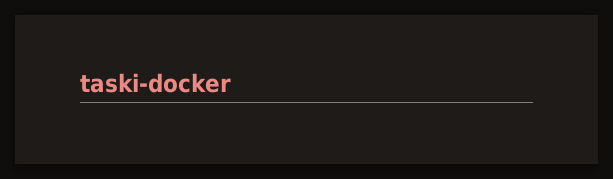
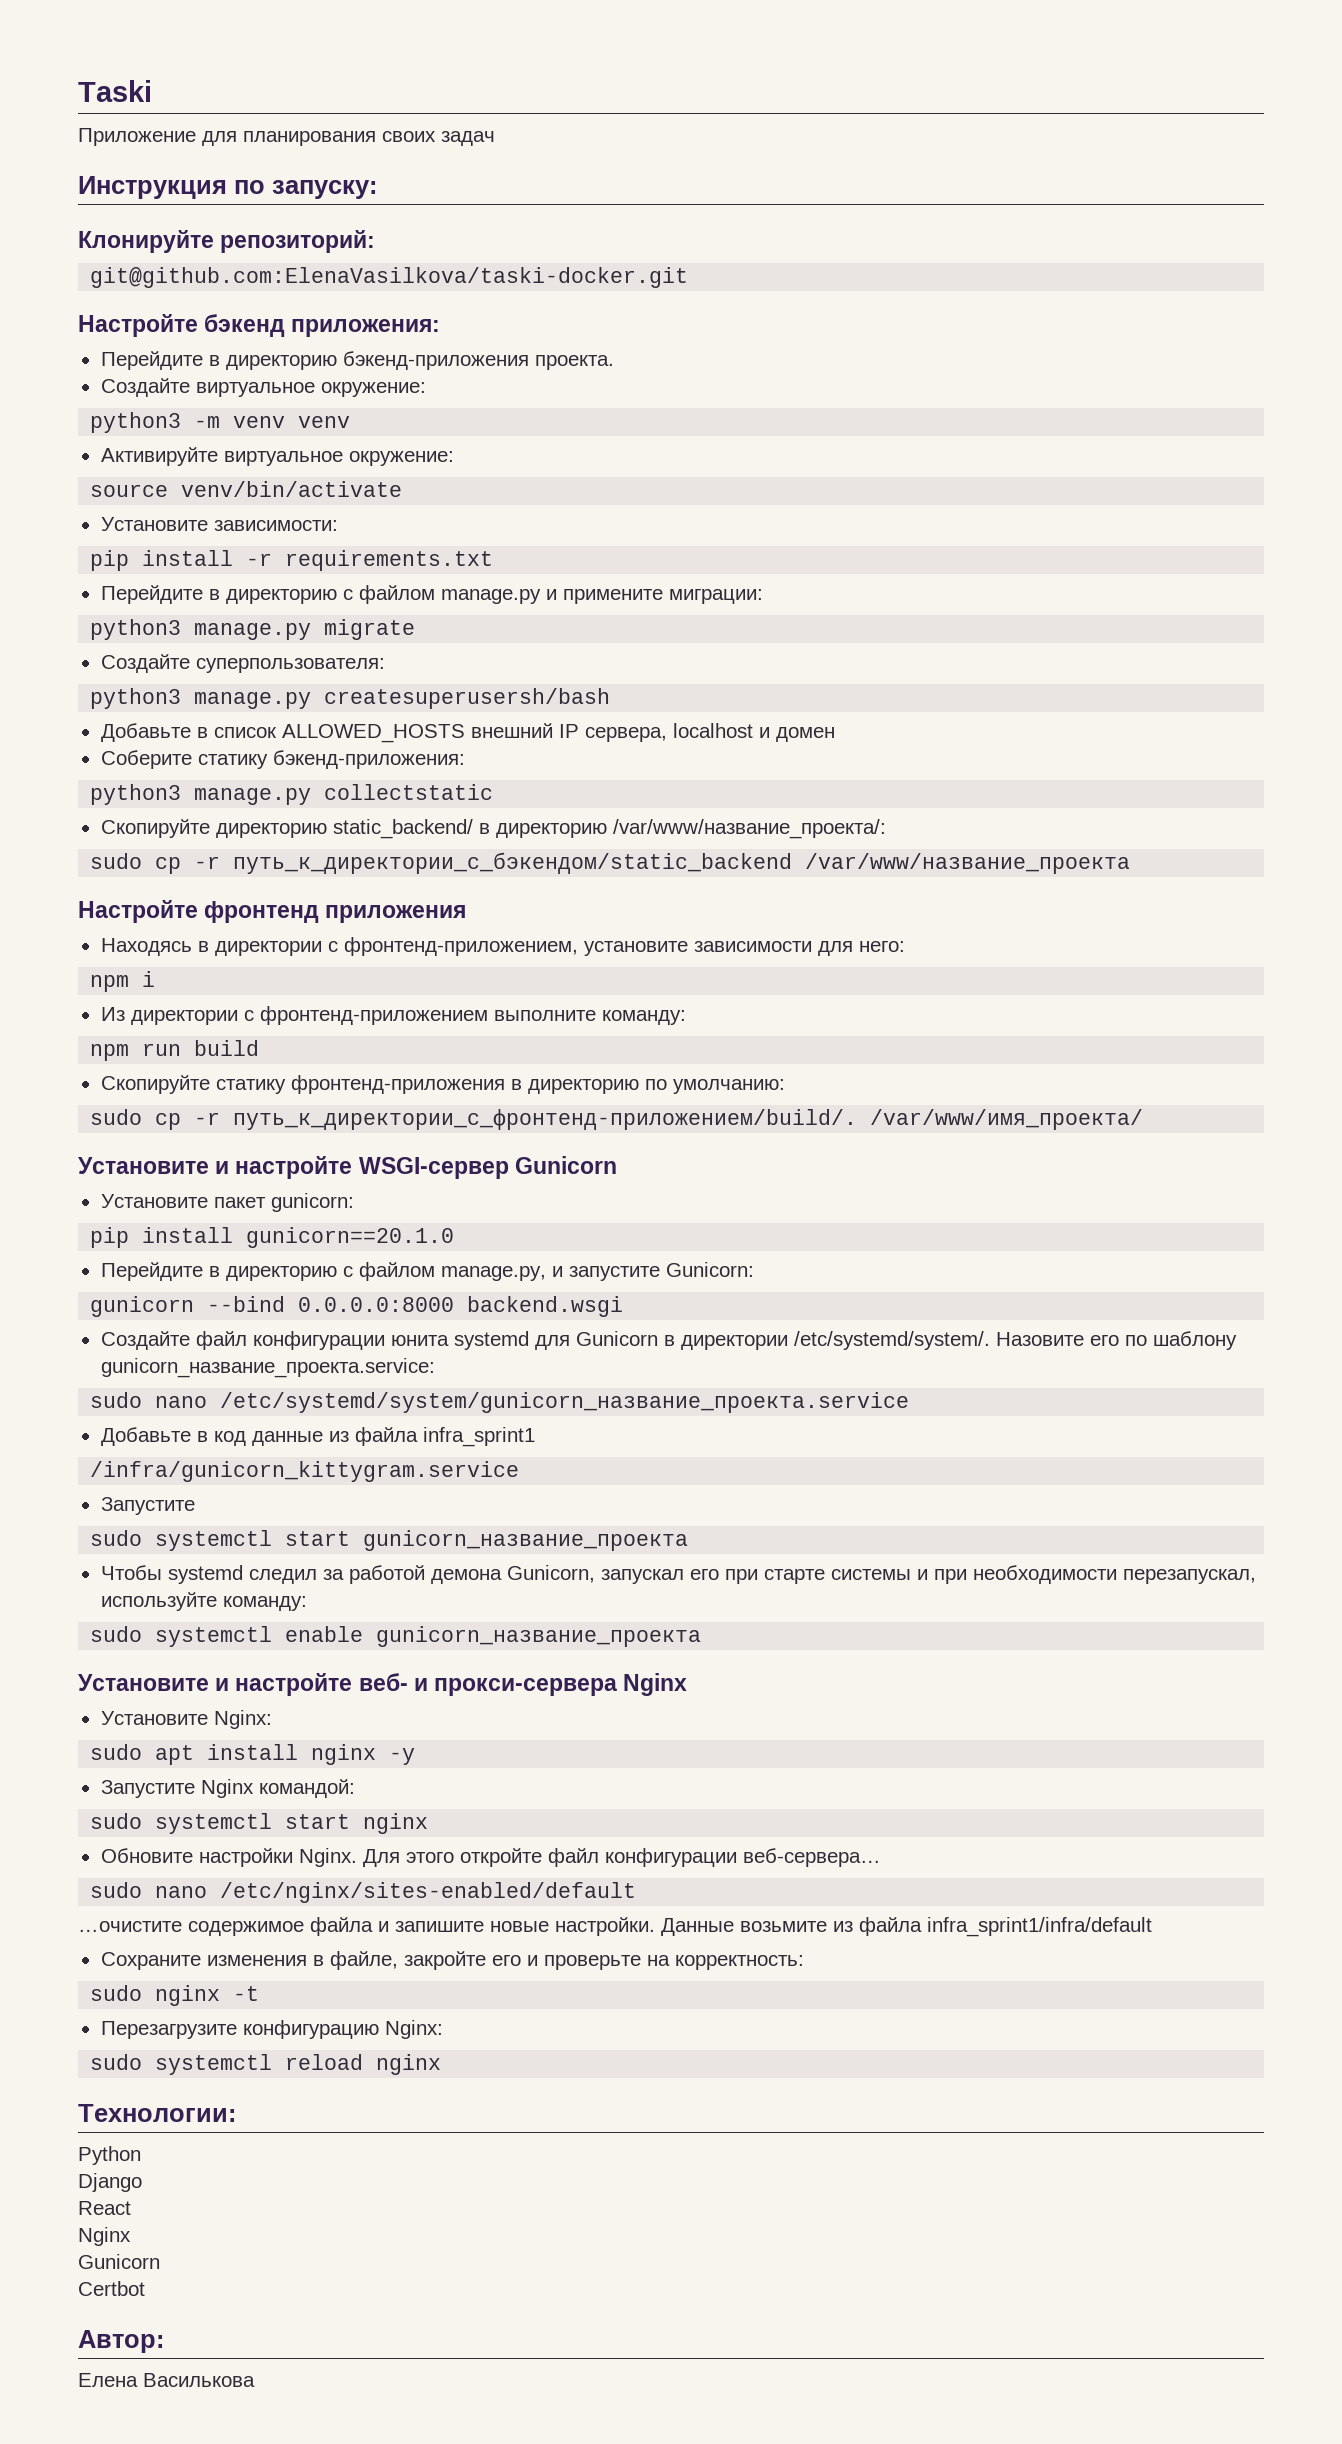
- taski-docker
+ Taski
+ Приложение для планирования своих задач
+ Инструкция по запуску:
+ Клонируйте репозиторий:
+ git@github.com:ElenaVasilkova/taski-docker.git
+ Настройте бэкенд приложения:
+ Перейдите в директорию бэкенд-приложения проекта.
+ Создайте виртуальное окружение:
+ python3 -m venv venv
+ Активируйте виртуальное окружение:
+ source venv/bin/activate
+ Установите зависимости:
+ pip install -r requirements.txt
+ Перейдите в директорию с файлом manage.py и примените миграции:
+ python3 manage.py migrate
+ Создайте суперпользователя:
+ python3 manage.py createsuperusersh/bash
+ Добавьте в список ALLOWED_HOSTS внешний IP сервера, localhost и домен
+ Соберите статику бэкенд-приложения:
+ python3 manage.py collectstatic
+ Скопируйте директорию static_backend/ в директорию /var/www/название_проекта/:
+ sudo cp -r путь_к_директории_с_бэкендом/static_backend /var/www/название_проекта
+ Настройте фронтенд приложения
+ Находясь в директории с фронтенд-приложением, установите зависимости для него:
+ npm i
+ Из директории с фронтенд-приложением выполните команду:
+ npm run build
+ Скопируйте статику фронтенд-приложения в директорию по умолчанию:
+ sudo cp -r путь_к_директории_с_фронтенд-приложением/build/. /var/www/имя_проекта/
+ Установите и настройте WSGI-сервер Gunicorn
+ Установите пакет gunicorn:
+ pip install gunicorn==20.1.0
+ Перейдите в директорию с файлом manage.py, и запустите Gunicorn:
+ gunicorn --bind 0.0.0.0:8000 backend.wsgi
+ Создайте файл конфигурации юнита systemd для Gunicorn в директории /etc/systemd/system/. Назовите его по шаблону gunicorn_название_проекта.service:
+ sudo nano /etc/systemd/system/gunicorn_название_проекта.service
+ Добавьте в код данные из файла infra_sprint1
+ /infra/gunicorn_kittygram.service
+ Запустите
+ sudo systemctl start gunicorn_название_проекта
+ Чтобы systemd следил за работой демона Gunicorn, запускал его при старте системы и при необходимости перезапускал, используйте команду:
+ sudo systemctl enable gunicorn_название_проекта
+ Установите и настройте веб- и прокси-сервера Nginx
+ Установите Nginx:
+ sudo apt install nginx -y
+ Запустите Nginx командой:
+ sudo systemctl start nginx
+ Обновите настройки Nginx. Для этого откройте файл конфигурации веб-сервера…
+ sudo nano /etc/nginx/sites-enabled/default
+ …очистите содержимое файла и запишите новые настройки. Данные возьмите из файла infra_sprint1/infra/default
+ Сохраните изменения в файле, закройте его и проверьте на корректность:
+ sudo nginx -t
+ Перезагрузите конфигурацию Nginx:
+ sudo systemctl reload nginx
+ Технологии:
+ Python
+ Django
+ React
+ Nginx
+ Gunicorn
+ Certbot
+ Автор:
+ Елена Василькова

